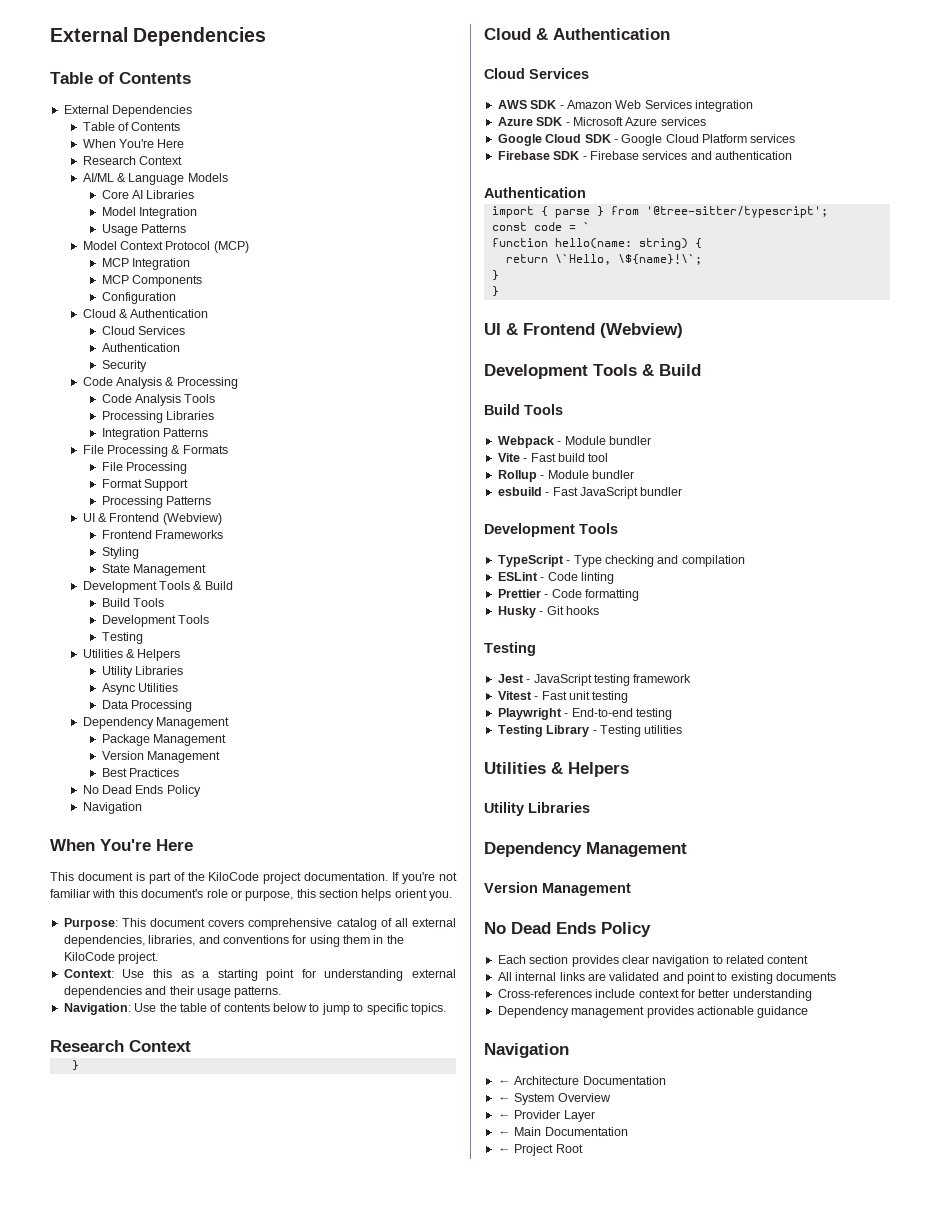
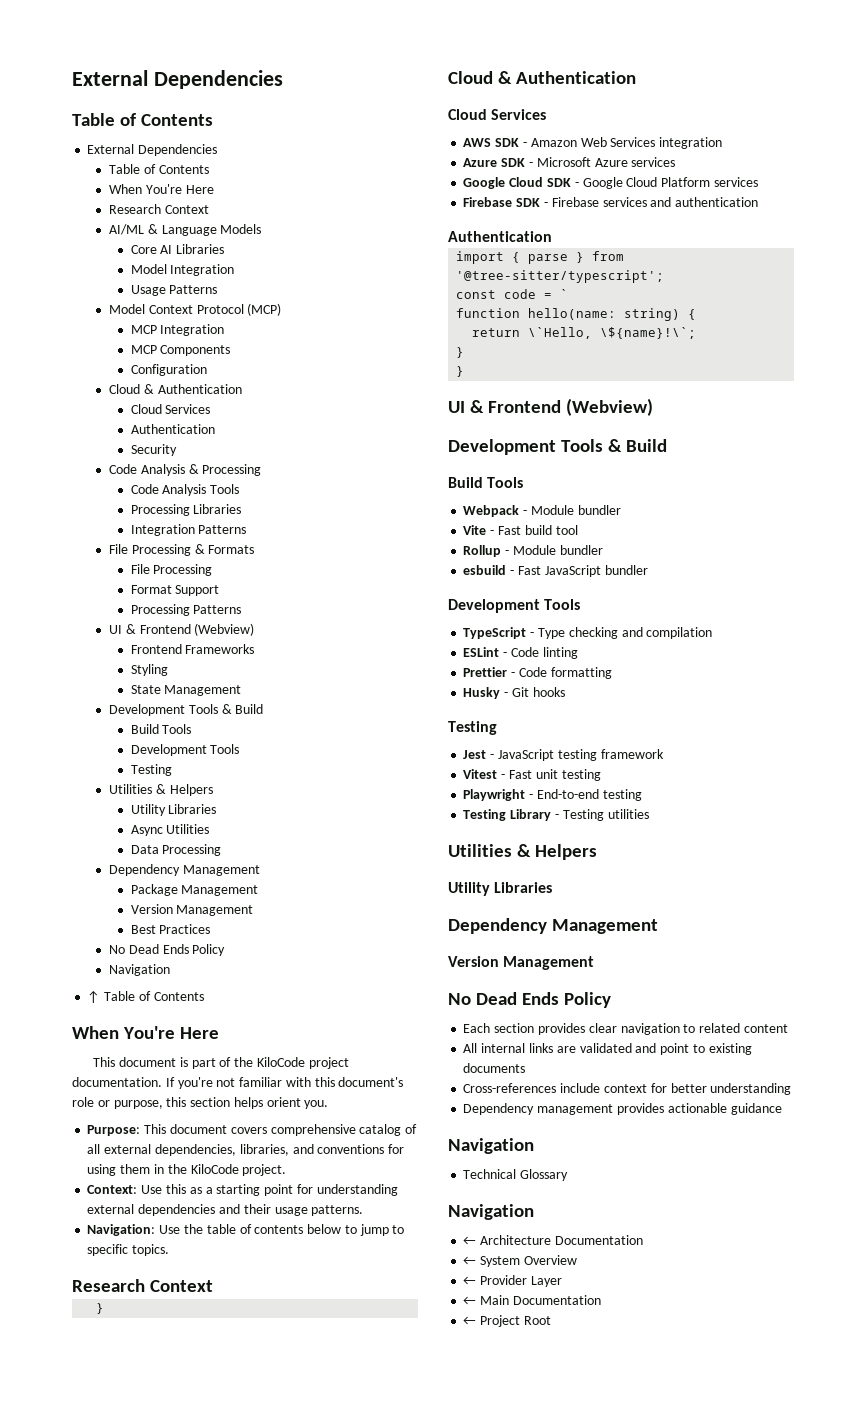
+ ↑ Table of Contents
+ Technical Glossary
+ Navigation

